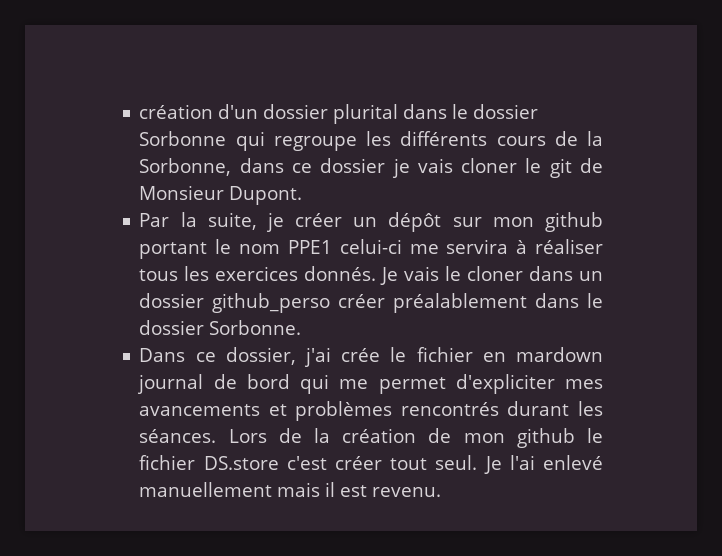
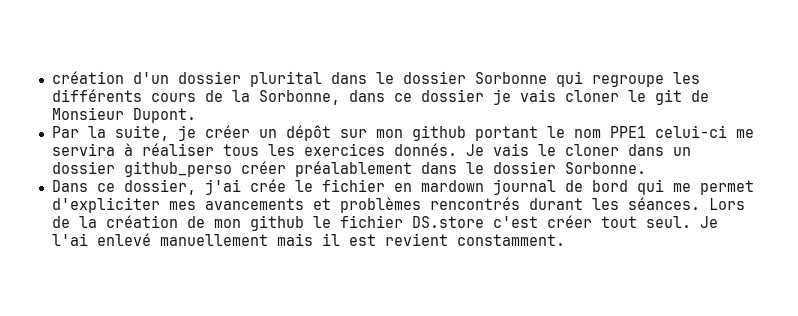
- Je l'ai enlevé manuellement mais il est revenu.
+ Je l'ai enlevé manuellement mais il est revient constamment.

